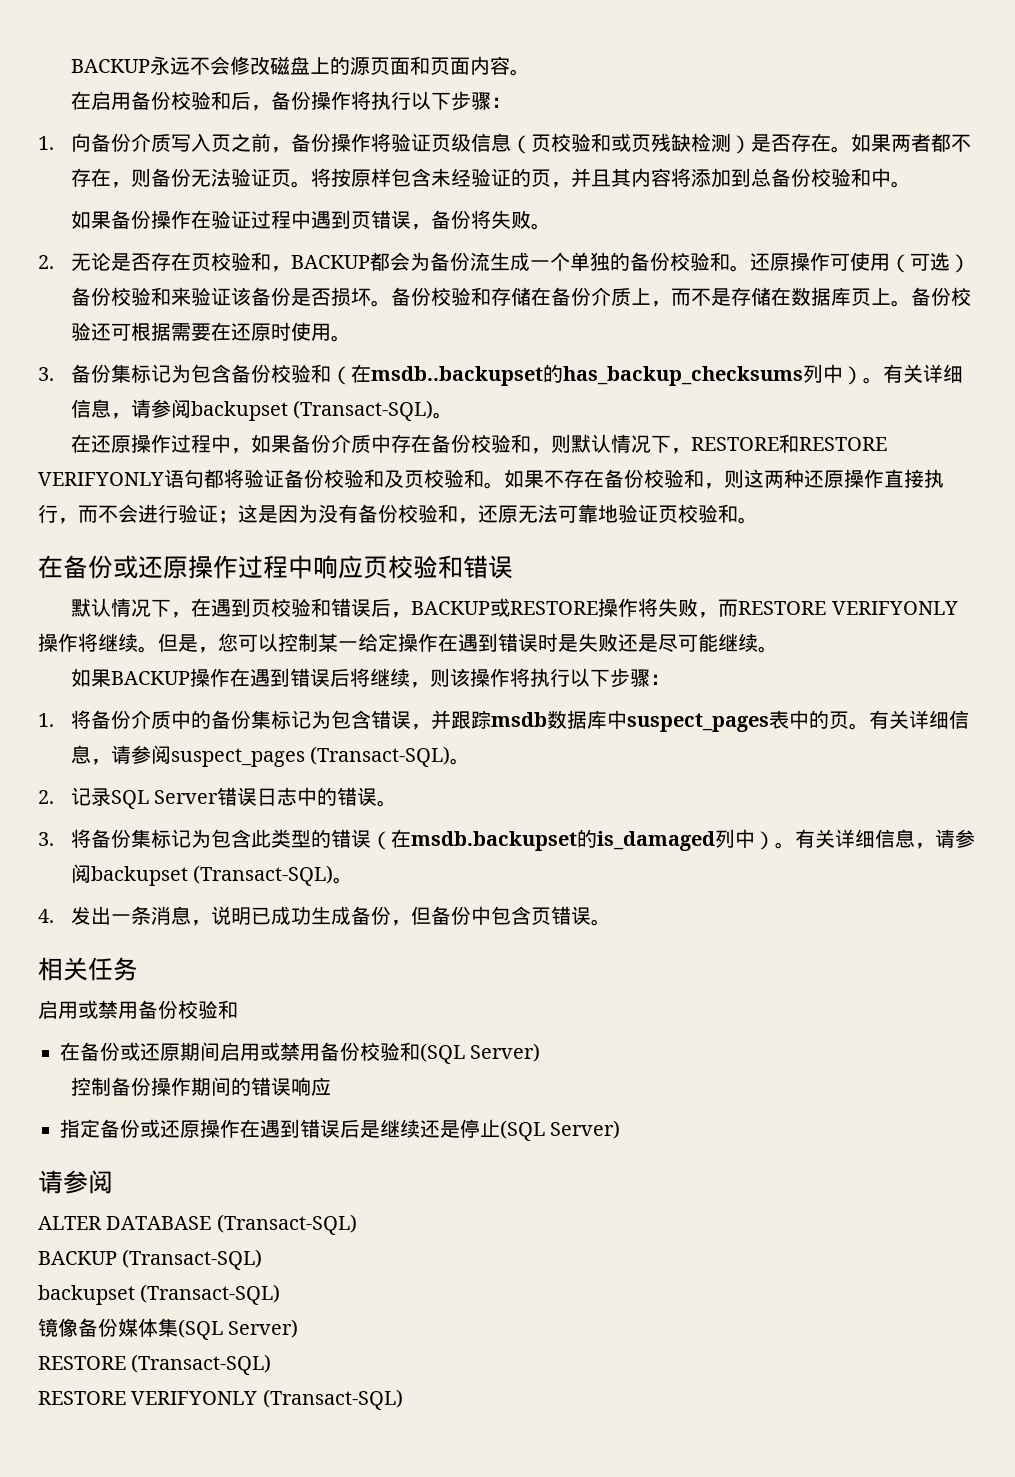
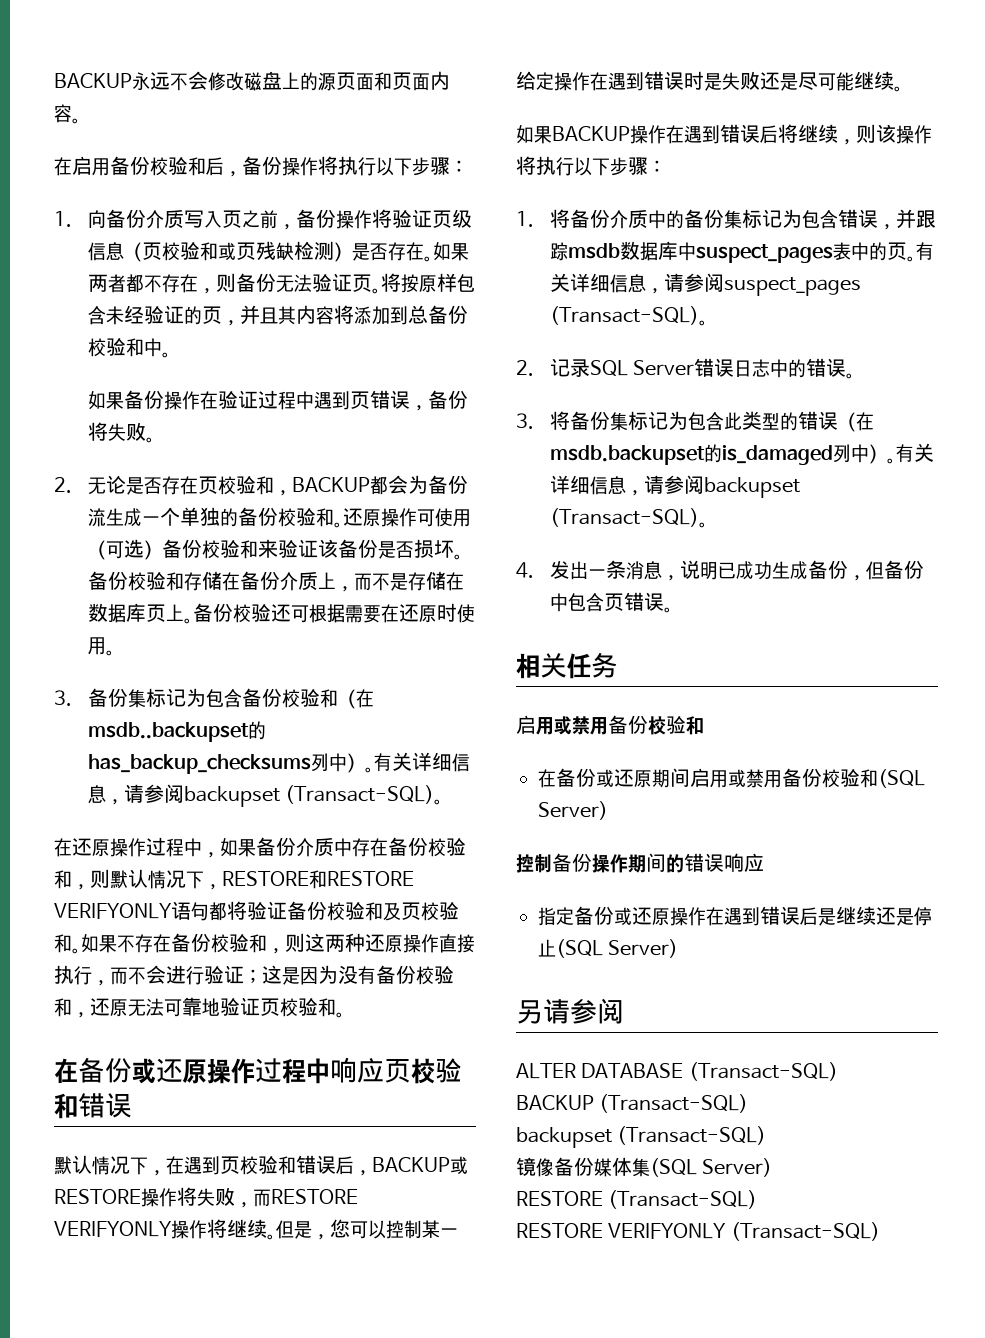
  指定备份或还原操作在遇到错误后是继续还是停止(SQL Server)
- 请参阅
+ 另请参阅

